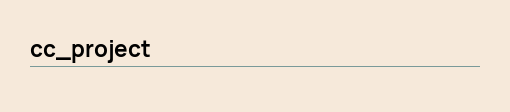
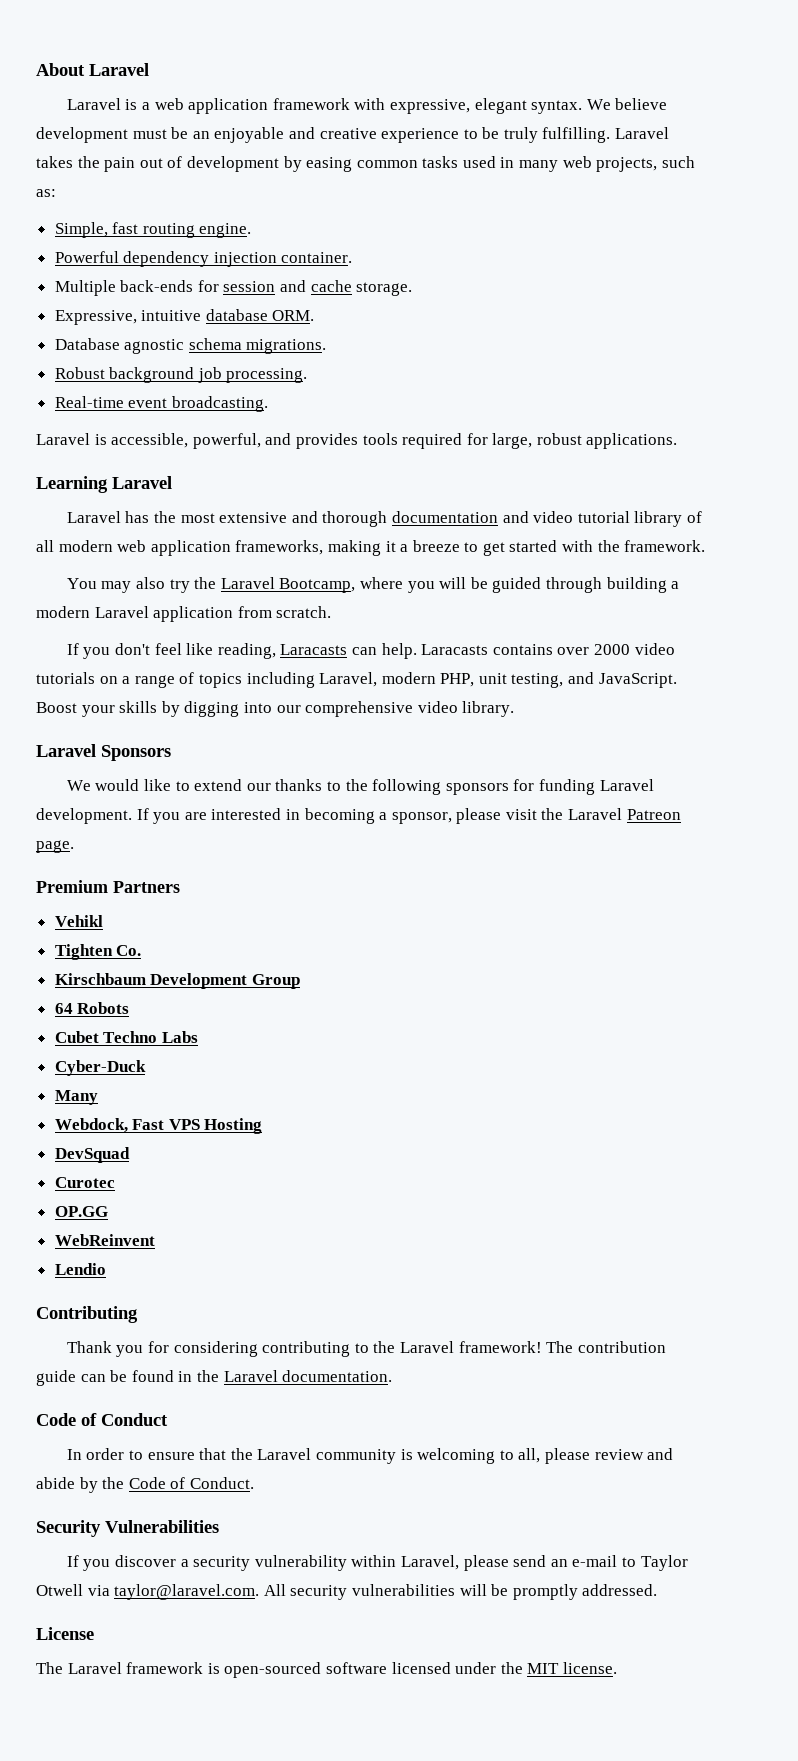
- cc_project
+ About Laravel
+ Laravel is a web application framework with expressive, elegant syntax. We believe development must be an enjoyable and creative experience to be truly fulfilling. Laravel takes the pain out of development by easing common tasks used in many web projects, such as:
+ Simple, fast routing engine.
+ Powerful dependency injection container.
+ Multiple back-ends for session and cache storage.
+ Expressive, intuitive database ORM.
+ Database agnostic schema migrations.
+ Robust background job processing.
+ Real-time event broadcasting.
+ Laravel is accessible, powerful, and provides tools required for large, robust applications.
+ Learning Laravel
+ Laravel has the most extensive and thorough documentation and video tutorial library of all modern web application frameworks, making it a breeze to get started with the framework.
+ You may also try the Laravel Bootcamp, where you will be guided through building a modern Laravel application from scratch.
+ If you don't feel like reading, Laracasts can help. Laracasts contains over 2000 video tutorials on a range of topics including Laravel, modern PHP, unit testing, and JavaScript. Boost your skills by digging into our comprehensive video library.
+ Laravel Sponsors
+ We would like to extend our thanks to the following sponsors for funding Laravel development. If you are interested in becoming a sponsor, please visit the Laravel Patreon page.
+ Premium Partners
+ Vehikl
+ Tighten Co.
+ Kirschbaum Development Group
+ 64 Robots
+ Cubet Techno Labs
+ Cyber-Duck
+ Many
+ Webdock, Fast VPS Hosting
+ DevSquad
+ Curotec
+ OP.GG
+ WebReinvent
+ Lendio
+ Contributing
+ Thank you for considering contributing to the Laravel framework! The contribution guide can be found in the Laravel documentation.
+ Code of Conduct
+ In order to ensure that the Laravel community is welcoming to all, please review and abide by the Code of Conduct.
+ Security Vulnerabilities
+ If you discover a security vulnerability within Laravel, please send an e-mail to Taylor Otwell via taylor@laravel.com. All security vulnerabilities will be promptly addressed.
+ License
+ The Laravel framework is open-sourced software licensed under the MIT license.

